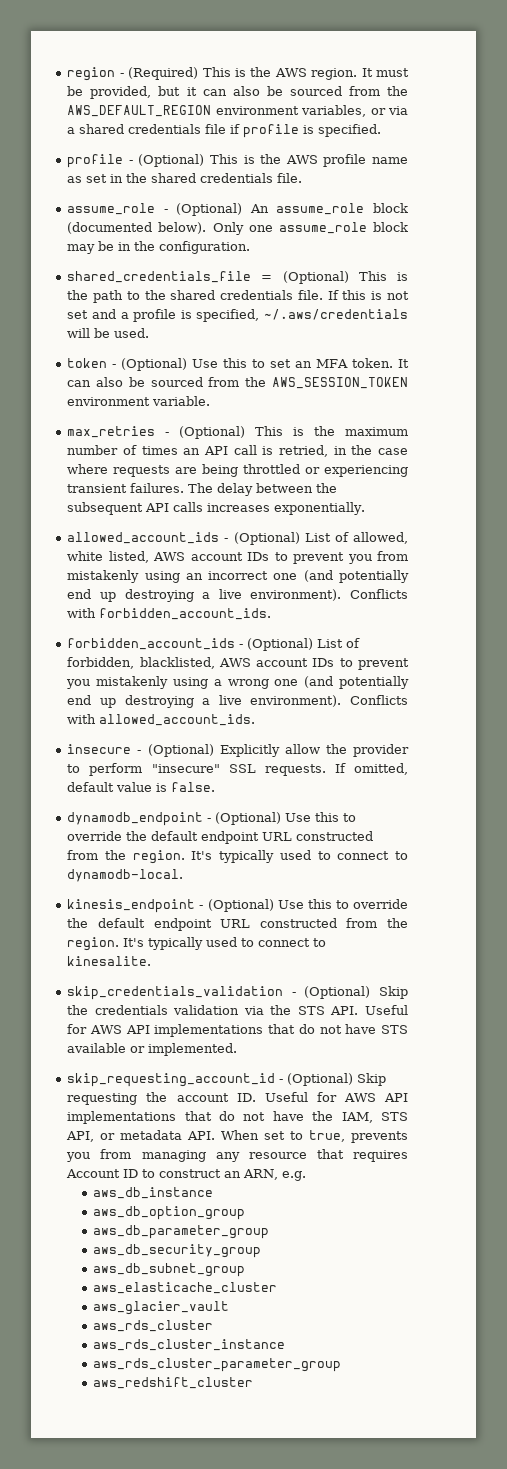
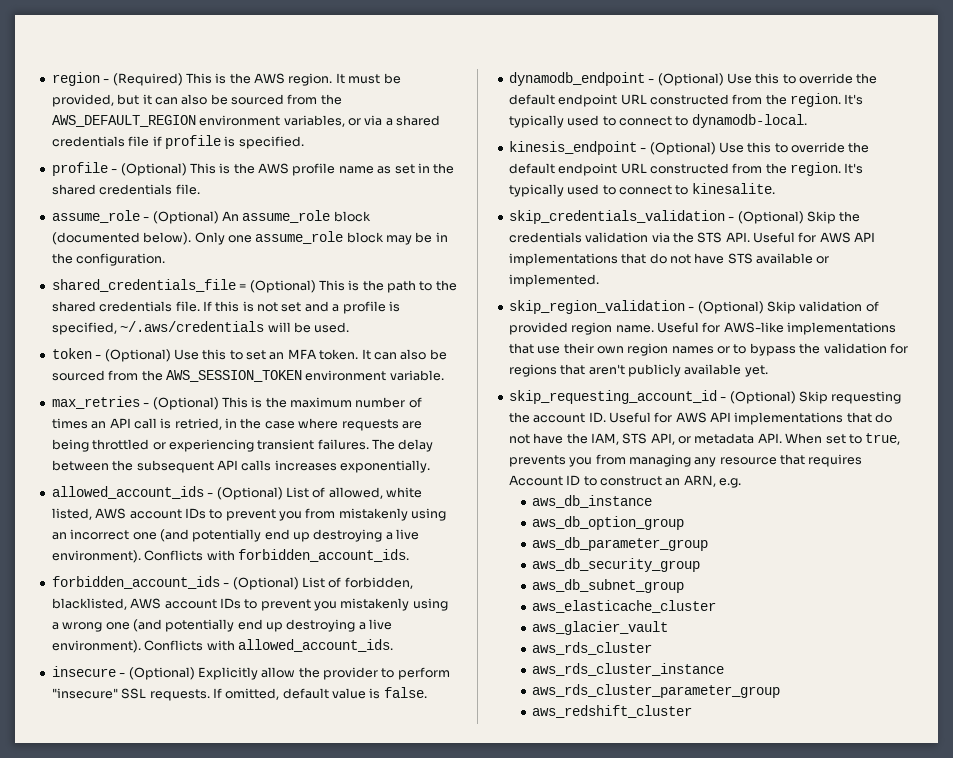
+ skip_region_validation - (Optional) Skip validation of provided region name. Useful for AWS-like implementations that use their own region names or to bypass the validation for regions that aren't publicly available yet.

